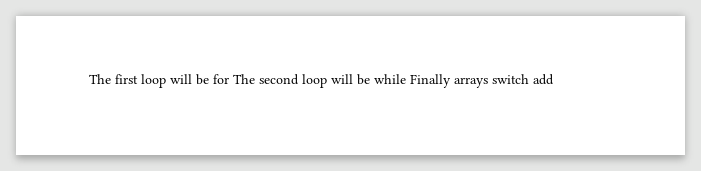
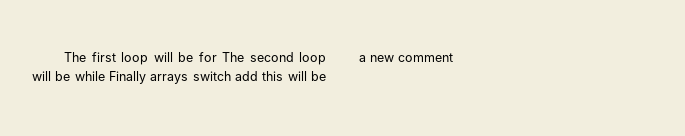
- The first loop will be for The second loop will be while Finally arrays switch add
+ The first loop will be for The second loop will be while Finally arrays switch add this will be a new comment

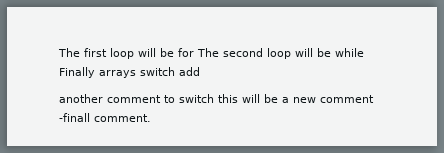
- The first loop will be for The second loop will be while Finally arrays switch add this will be a new comment
+ The first loop will be for The second loop will be while Finally arrays switch add
+ another comment to switch this will be a new comment -finall comment.

